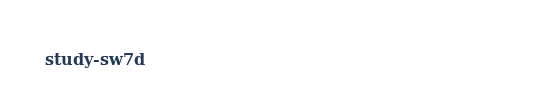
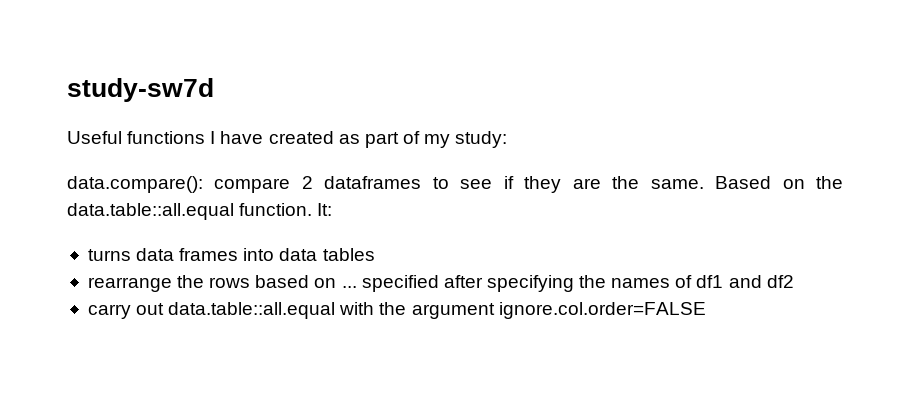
+ Useful functions I have created as part of my study:
+ data.compare(): compare 2 dataframes to see if they are the same. Based on the data.table::all.equal function. It:
+ turns data frames into data tables
+ rearrange the rows based on ... specified after specifying the names of df1 and df2
+ carry out data.table::all.equal with the argument ignore.col.order=FALSE

